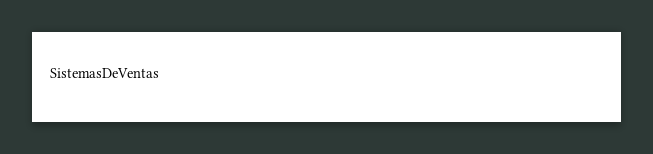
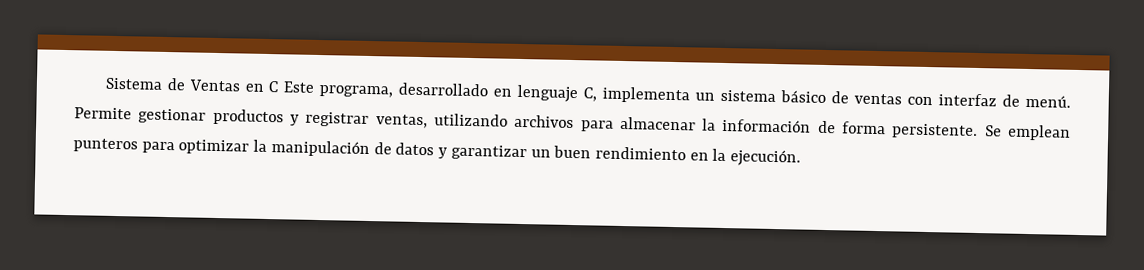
- SistemasDeVentas
+ Sistema de Ventas en C Este programa, desarrollado en lenguaje C, implementa un sistema básico de ventas con interfaz de menú. Permite gestionar productos y registrar ventas, utilizando archivos para almacenar la información de forma persistente. Se emplean punteros para optimizar la manipulación de datos y garantizar un buen rendimiento en la ejecución.

